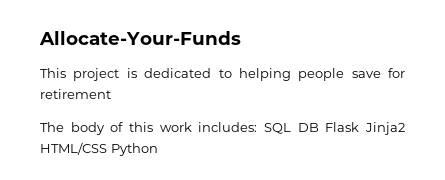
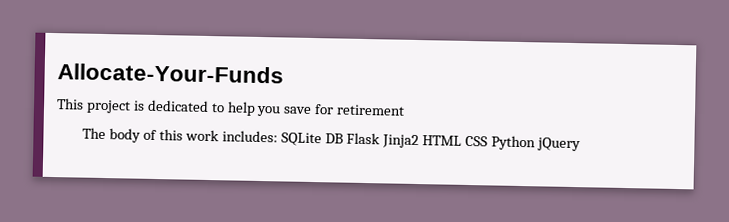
- This project is dedicated to helping people save for retirement
+ This project is dedicated to help you save for retirement
- The body of this work includes: SQL DB Flask Jinja2 HTML/CSS Python
+ The body of this work includes: SQLite DB Flask Jinja2 HTML CSS Python jQuery

